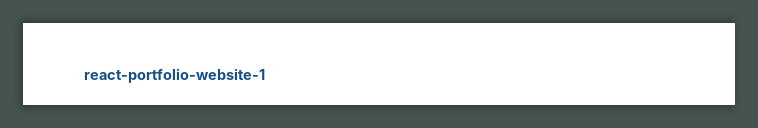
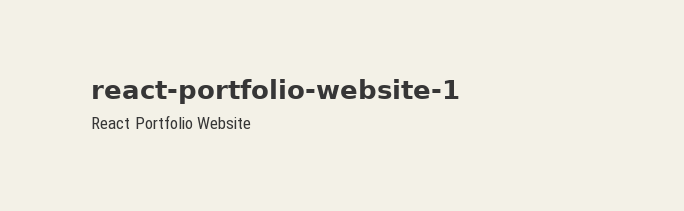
+ React Portfolio Website

